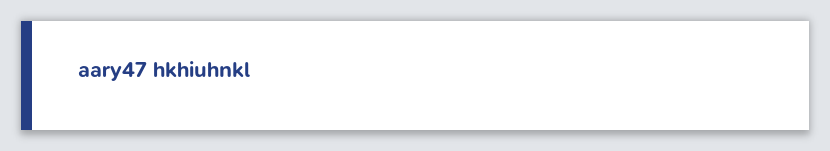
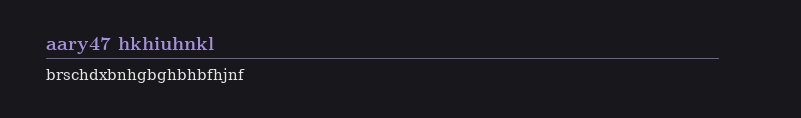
+ brschdxbnhgbghbhbfhjnf

